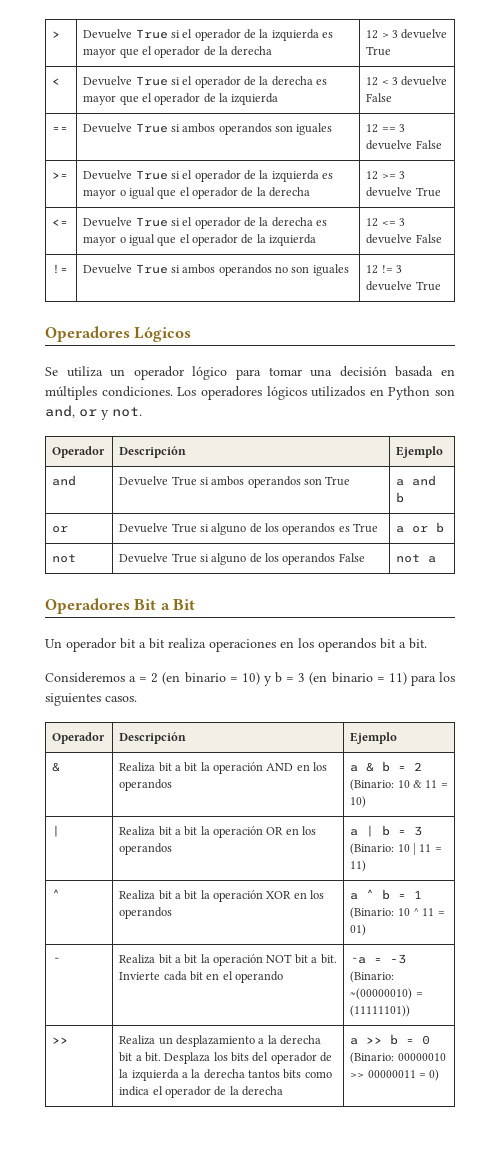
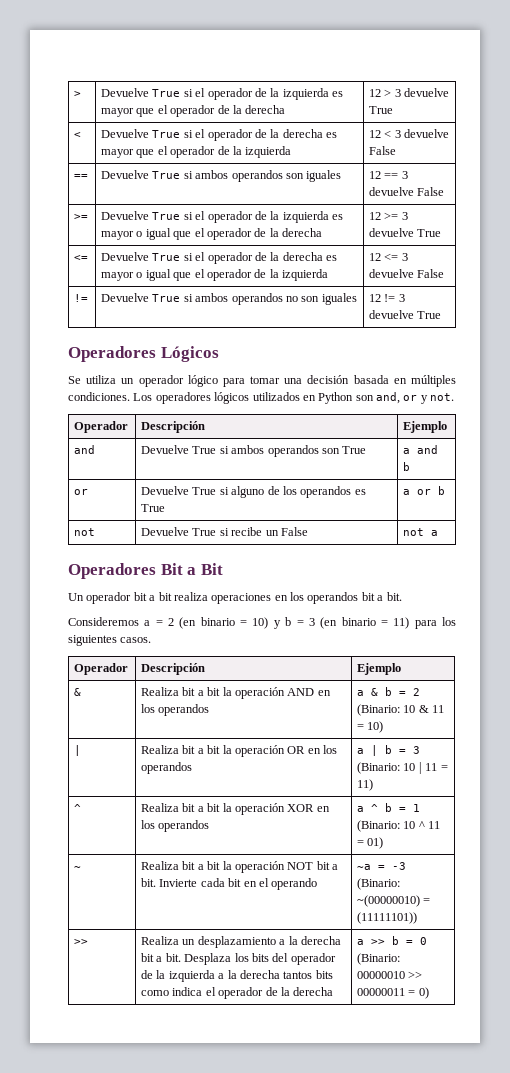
- not | Devuelve True si alguno de los operandos False | not a
+ not | Devuelve True si recibe un False | not a

